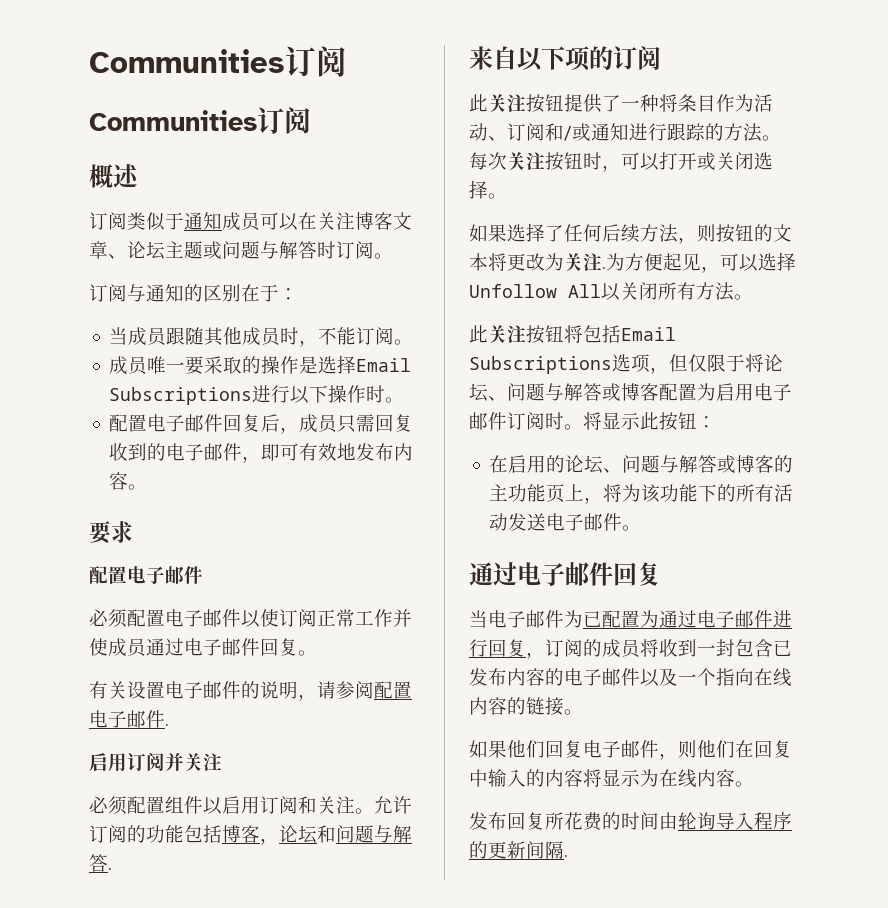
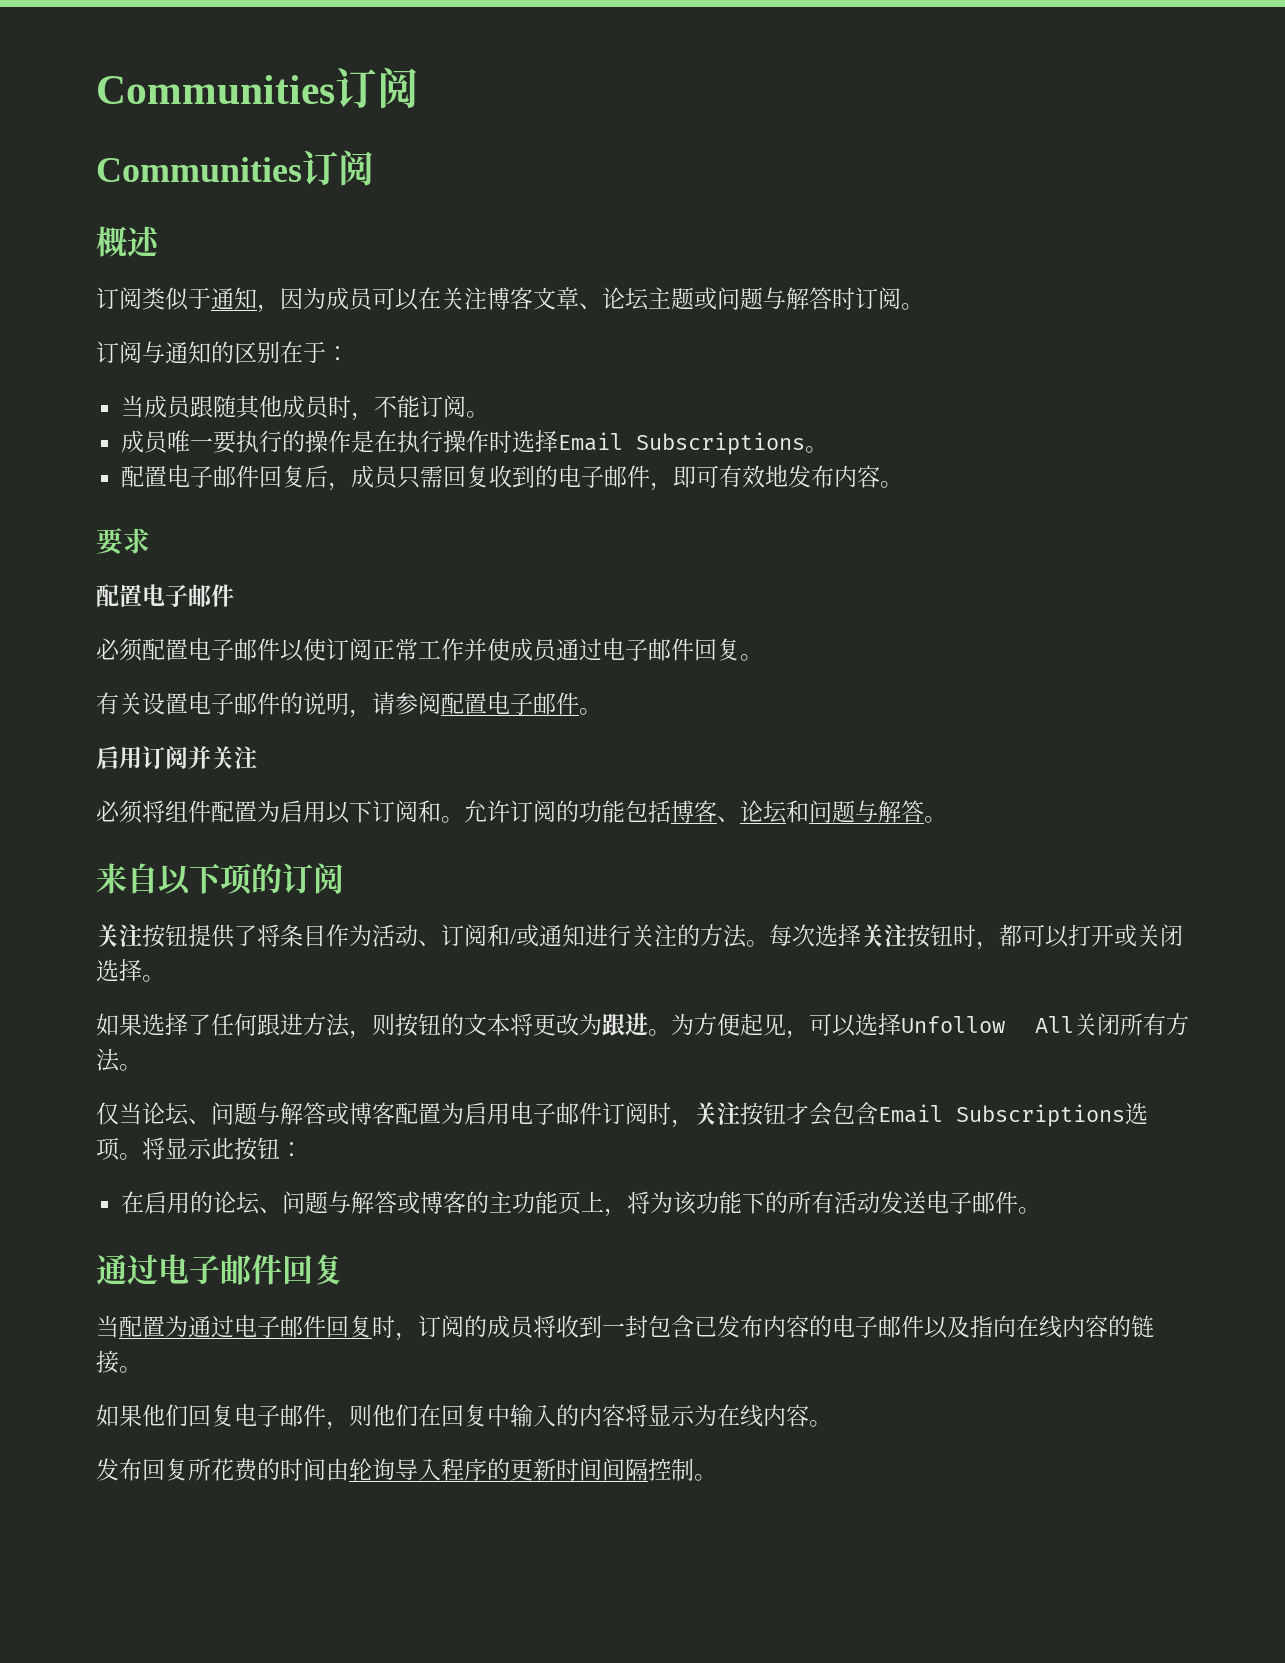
- 订阅类似于通知成员可以在关注博客文章、论坛主题或问题与解答时订阅。
+ 订阅类似于通知，因为成员可以在关注博客文章、论坛主题或问题与解答时订阅。
- 成员唯一要采取的操作是选择Email Subscriptions进行以下操作时。
+ 成员唯一要执行的操作是在执行操作时选择Email Subscriptions。
- 有关设置电子邮件的说明，请参阅配置电子邮件.
+ 有关设置电子邮件的说明，请参阅配置电子邮件。
- 必须配置组件以启用订阅和关注。
+ 必须将组件配置为启用以下订阅和。
- 允许订阅的功能包括博客，论坛和问题与解答.
+ 允许订阅的功能包括博客、论坛和问题与解答。
- 此关注按钮提供了一种将条目作为活动、订阅和/或通知进行跟踪的方法。
+ 关注按钮提供了将条目作为活动、订阅和/或通知进行关注的方法。
- 每次关注按钮时，可以打开或关闭选择。
+ 每次选择关注按钮时，都可以打开或关闭选择。
- 如果选择了任何后续方法，则按钮的文本将更改为关注.
+ 如果选择了任何跟进方法，则按钮的文本将更改为跟进。
- 为方便起见，可以选择Unfollow All以关闭所有方法。
+ 为方便起见，可以选择Unfollow All关闭所有方法。
- 此关注按钮将包括Email Subscriptions选项，但仅限于将论坛、问题与解答或博客配置为启用电子邮件订阅时。
+ 仅当论坛、问题与解答或博客配置为启用电子邮件订阅时，关注按钮才会包含Email Subscriptions选项。
- 当电子邮件为已配置为通过电子邮件进行回复，订阅的成员将收到一封包含已发布内容的电子邮件以及一个指向在线内容的链接。
+ 当配置为通过电子邮件回复时，订阅的成员将收到一封包含已发布内容的电子邮件以及指向在线内容的链接。
- 发布回复所花费的时间由轮询导入程序的更新间隔.
+ 发布回复所花费的时间由轮询导入程序的更新时间间隔控制。

